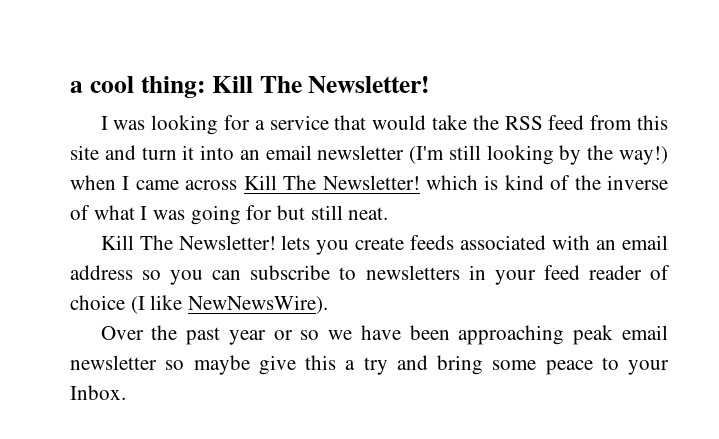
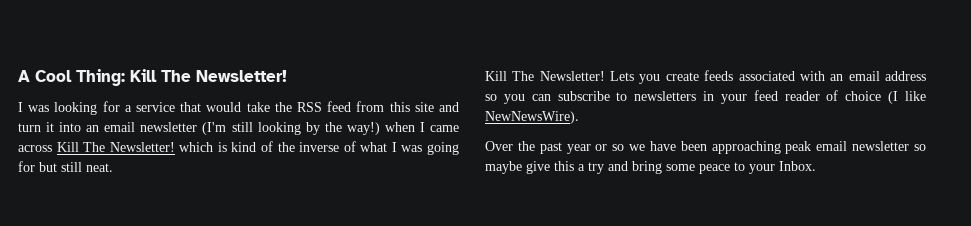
- a cool thing: Kill The Newsletter!
+ A Cool Thing: Kill The Newsletter!
- Kill The Newsletter! lets you create feeds associated with an email address so you can subscribe to newsletters in your feed reader of choice (I like NewNewsWire).
+ Kill The Newsletter! Lets you create feeds associated with an email address so you can subscribe to newsletters in your feed reader of choice (I like NewNewsWire).

